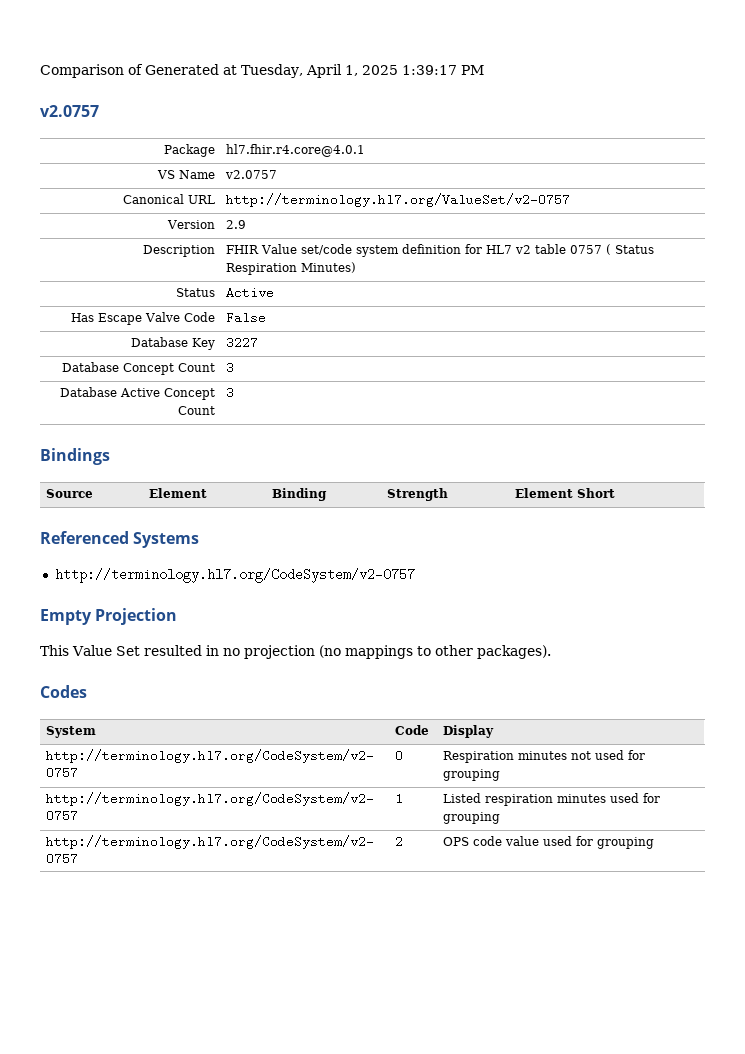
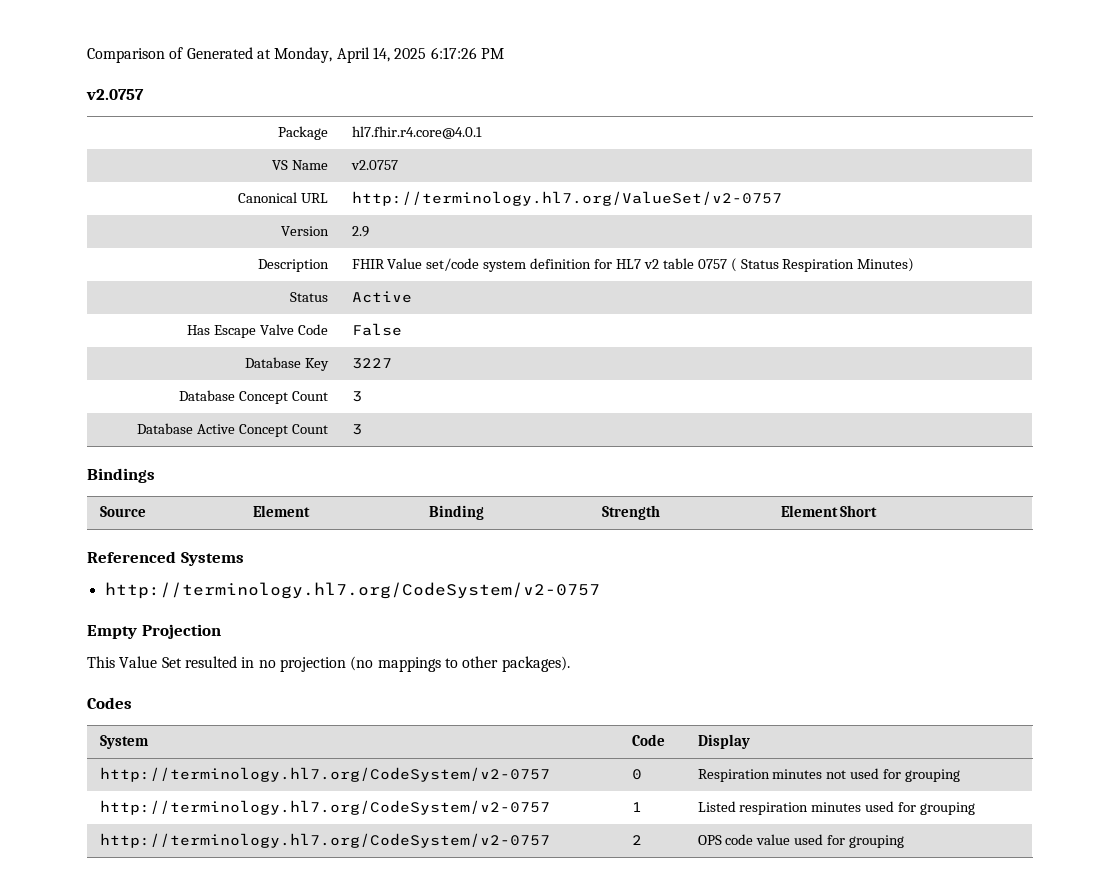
- Comparison of Generated at Tuesday, April 1, 2025 1:39:17 PM
+ Comparison of Generated at Monday, April 14, 2025 6:17:26 PM

